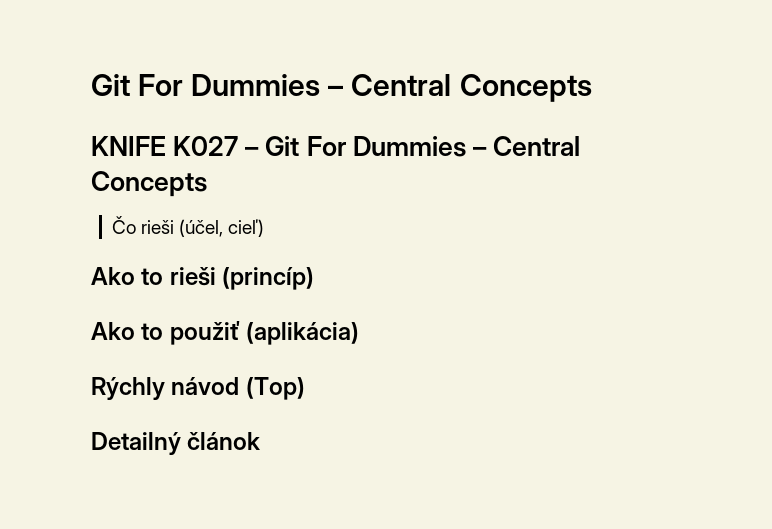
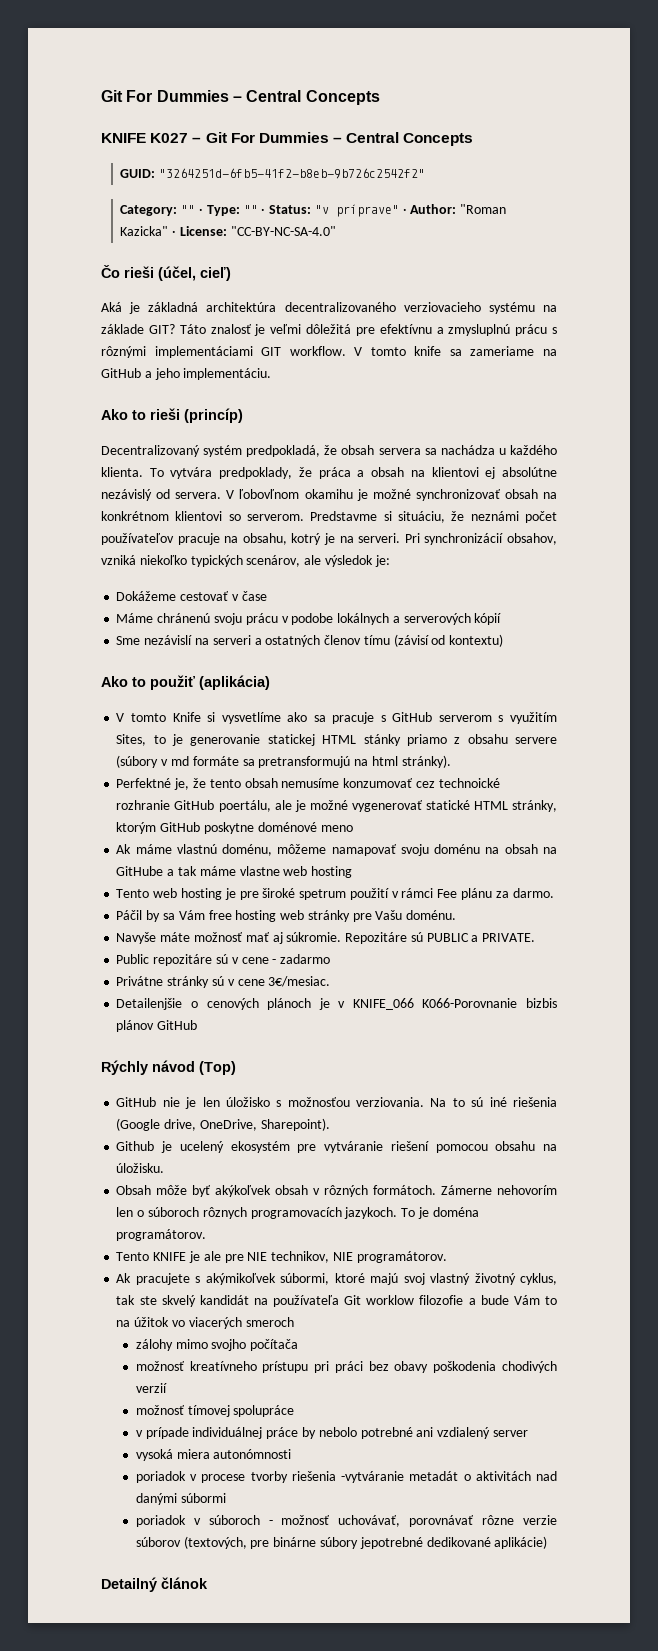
+ GUID: "3264251d-6fb5-41f2-b8eb-9b726c2542f2"
+ Category: "" · Type: "" · Status: "v príprave" · Author: "Roman Kazicka" · License: "CC-BY-NC-SA-4.0"
  Čo rieši (účel, cieľ)
+ Aká je základná architektúra decentralizovaného verziovacieho systému na základe GIT? Táto znalosť je veľmi dôležitá pre efektívnu a zmysluplnú prácu s rôznými implementáciami GIT workflow. V tomto knife sa zameriame na GitHub a jeho implementáciu.
  Ako to rieši (princíp)
+ Decentralizovaný systém predpokladá, že obsah servera sa nachádza u každého klienta. To vytvára predpoklady, že práca a obsah na klientovi ej absolútne nezávislý od servera. V ľobovľnom okamihu je možné synchronizovať obsah na konkrétnom klientovi so serverom. Predstavme si situáciu, že neznámi počet používateľov pracuje na obsahu, kotrý je na serveri. Pri synchronizácií obsahov, vzniká niekoľko typických scenárov, ale výsledok je:
+ Dokážeme cestovať v čase
+ Máme chránenú svoju prácu v podobe lokálnych a serverových kópií
+ Sme nezávislí na serveri a ostatných členov tímu (závisí od kontextu)
  Ako to použiť (aplikácia)
+ V tomto Knife si vysvetlíme ako sa pracuje s GitHub serverom s využitím Sites, to je generovanie statickej HTML stánky priamo z obsahu servere (súbory v md formáte sa pretransformujú na html stránky).
+ Perfektné je, že tento obsah nemusíme konzumovať cez technoické rozhranie GitHub poertálu, ale je možné vygenerovať statické HTML stránky, ktorým GitHub poskytne doménové meno
+ Ak máme vlastnú doménu, môžeme namapovať svoju doménu na obsah na GitHube a tak máme vlastne web hosting
+ Tento web hosting je pre široké spetrum použití v rámci Fee plánu za darmo.
+ Páčil by sa Vám free hosting web stránky pre Vašu doménu.
+ Navyše máte možnosť mať aj súkromie. Repozitáre sú PUBLIC a PRIVATE.
+ Public repozitáre sú v cene - zadarmo
+ Privátne stránky sú v cene 3€/mesiac.
+ Detailenjšie o cenových plánoch je v KNIFE_066 K066-Porovnanie bizbis plánov GitHub
  Rýchly návod (Top)
+ GitHub nie je len úložisko s možnosťou verziovania. Na to sú iné riešenia (Google drive, OneDrive, Sharepoint).
+ Github je ucelený ekosystém pre vytváranie riešení pomocou obsahu na úložisku.
+ Obsah môže byť akýkoľvek obsah v rôzných formátoch. Zámerne nehovorím len o súboroch rôznych programovacích jazykoch. To je doména programátorov.
+ Tento KNIFE je ale pre NIE technikov, NIE programátorov.
+ Ak pracujete s akýmikoľvek súbormi, ktoré majú svoj vlastný životný cyklus, tak ste skvelý kandidát na používateľa Git worklow filozofie a bude Vám to na úžitok vo viacerých smeroch
+ zálohy mimo svojho počítača
+ možnosť kreatívneho prístupu pri práci bez obavy poškodenia chodivých verzií
+ možnosť tímovej spolupráce
+ v prípade individuálnej práce by nebolo potrebné ani vzdialený server
+ vysoká miera autonómnosti
+ poriadok v procese tvorby riešenia -vytváranie metadát o aktivitách nad danými súbormi
+ poriadok v súboroch - možnosť uchovávať, porovnávať rôzne verzie súborov (textových, pre binárne súbory jepotrebné dedikované aplikácie)

